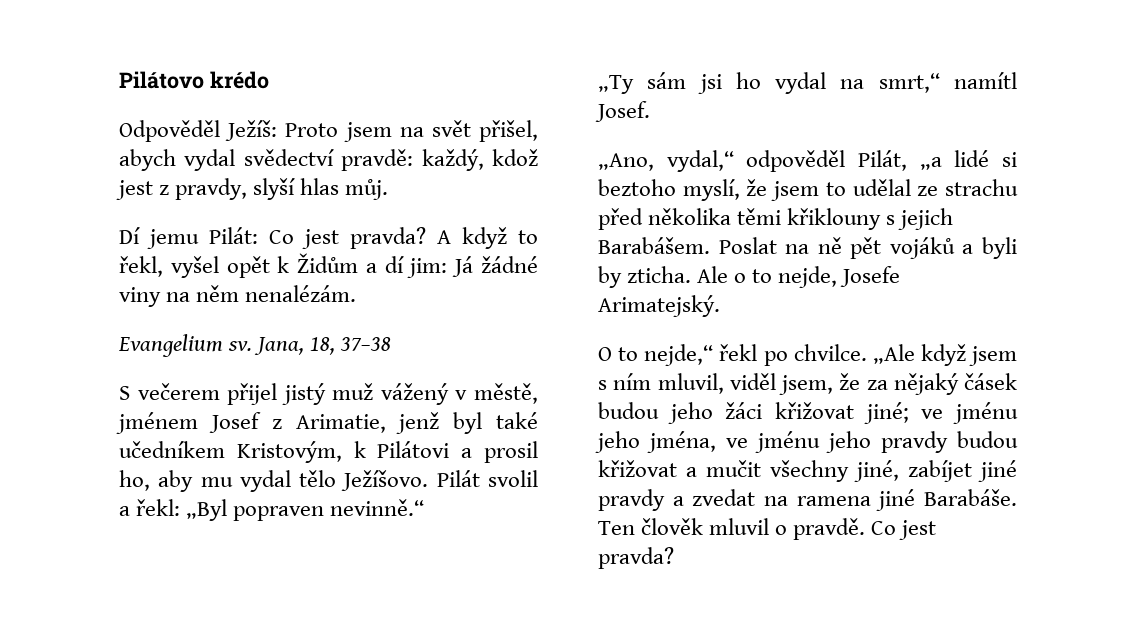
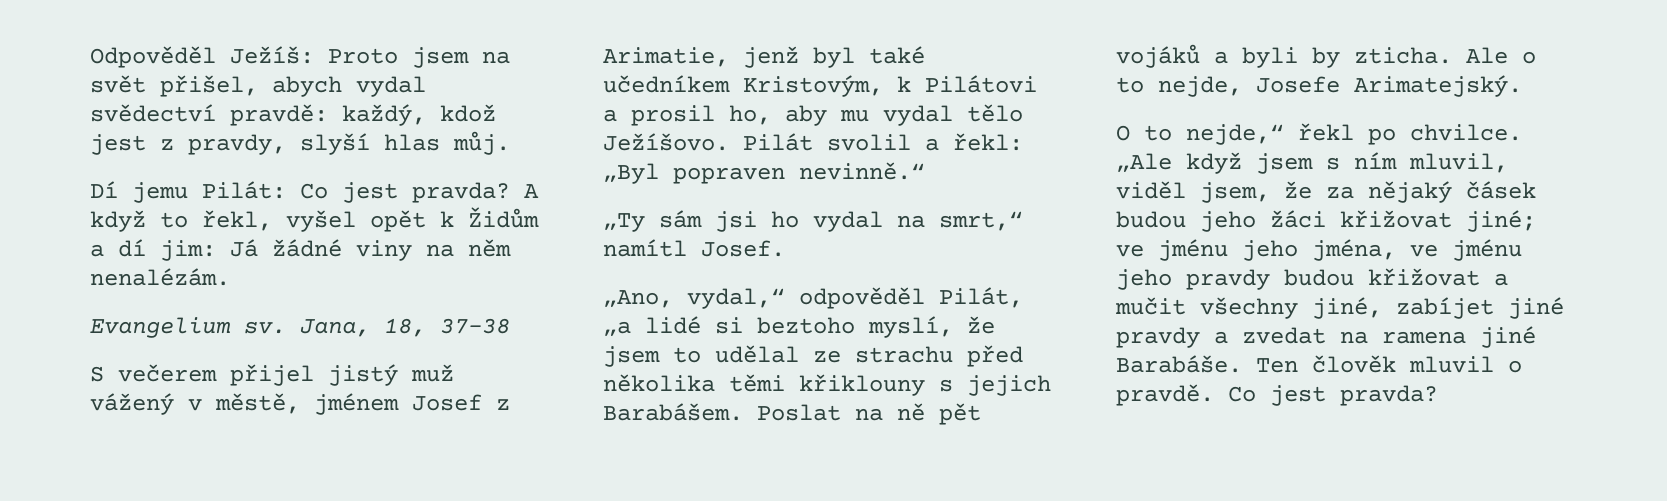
- Pilátovo krédo

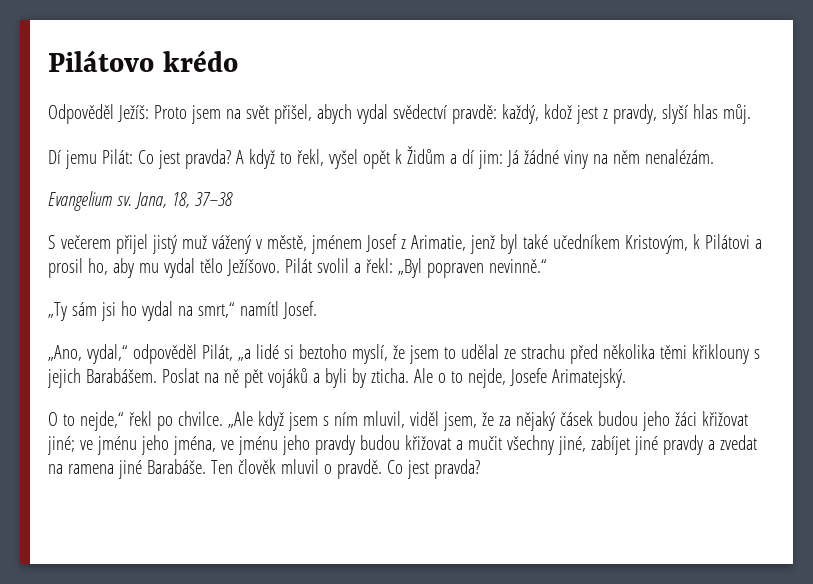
+ Pilátovo krédo

